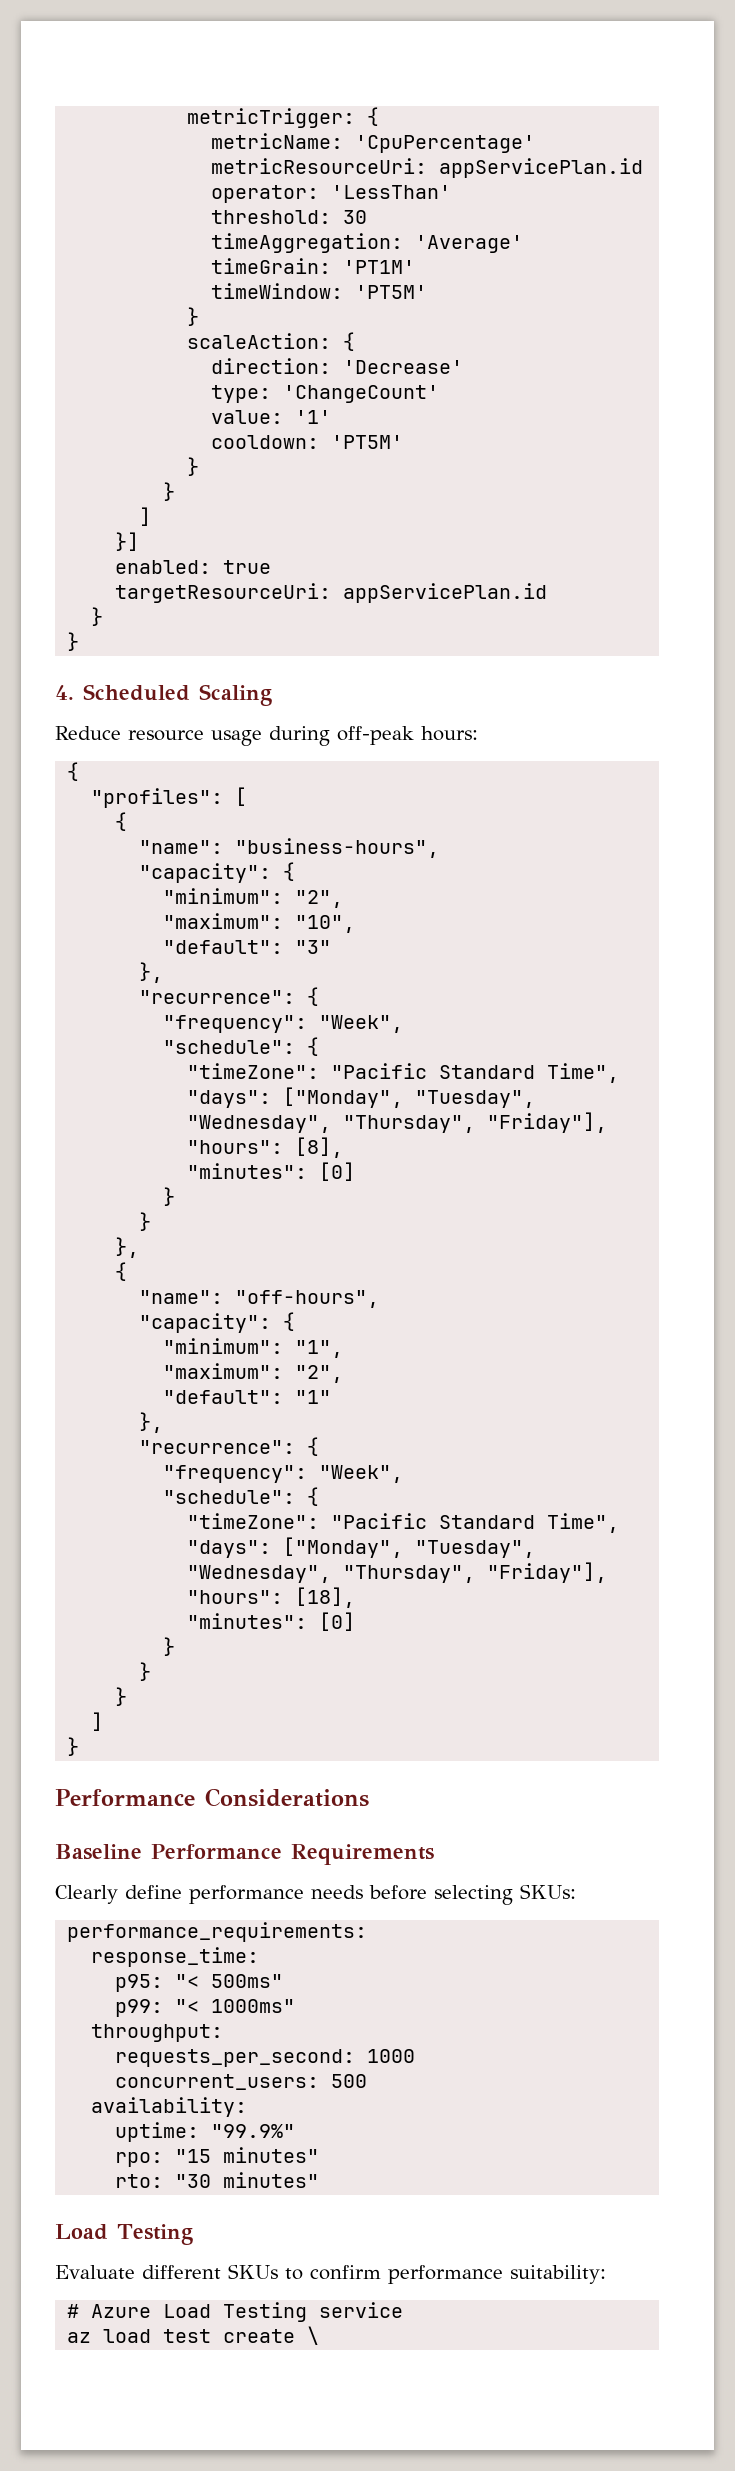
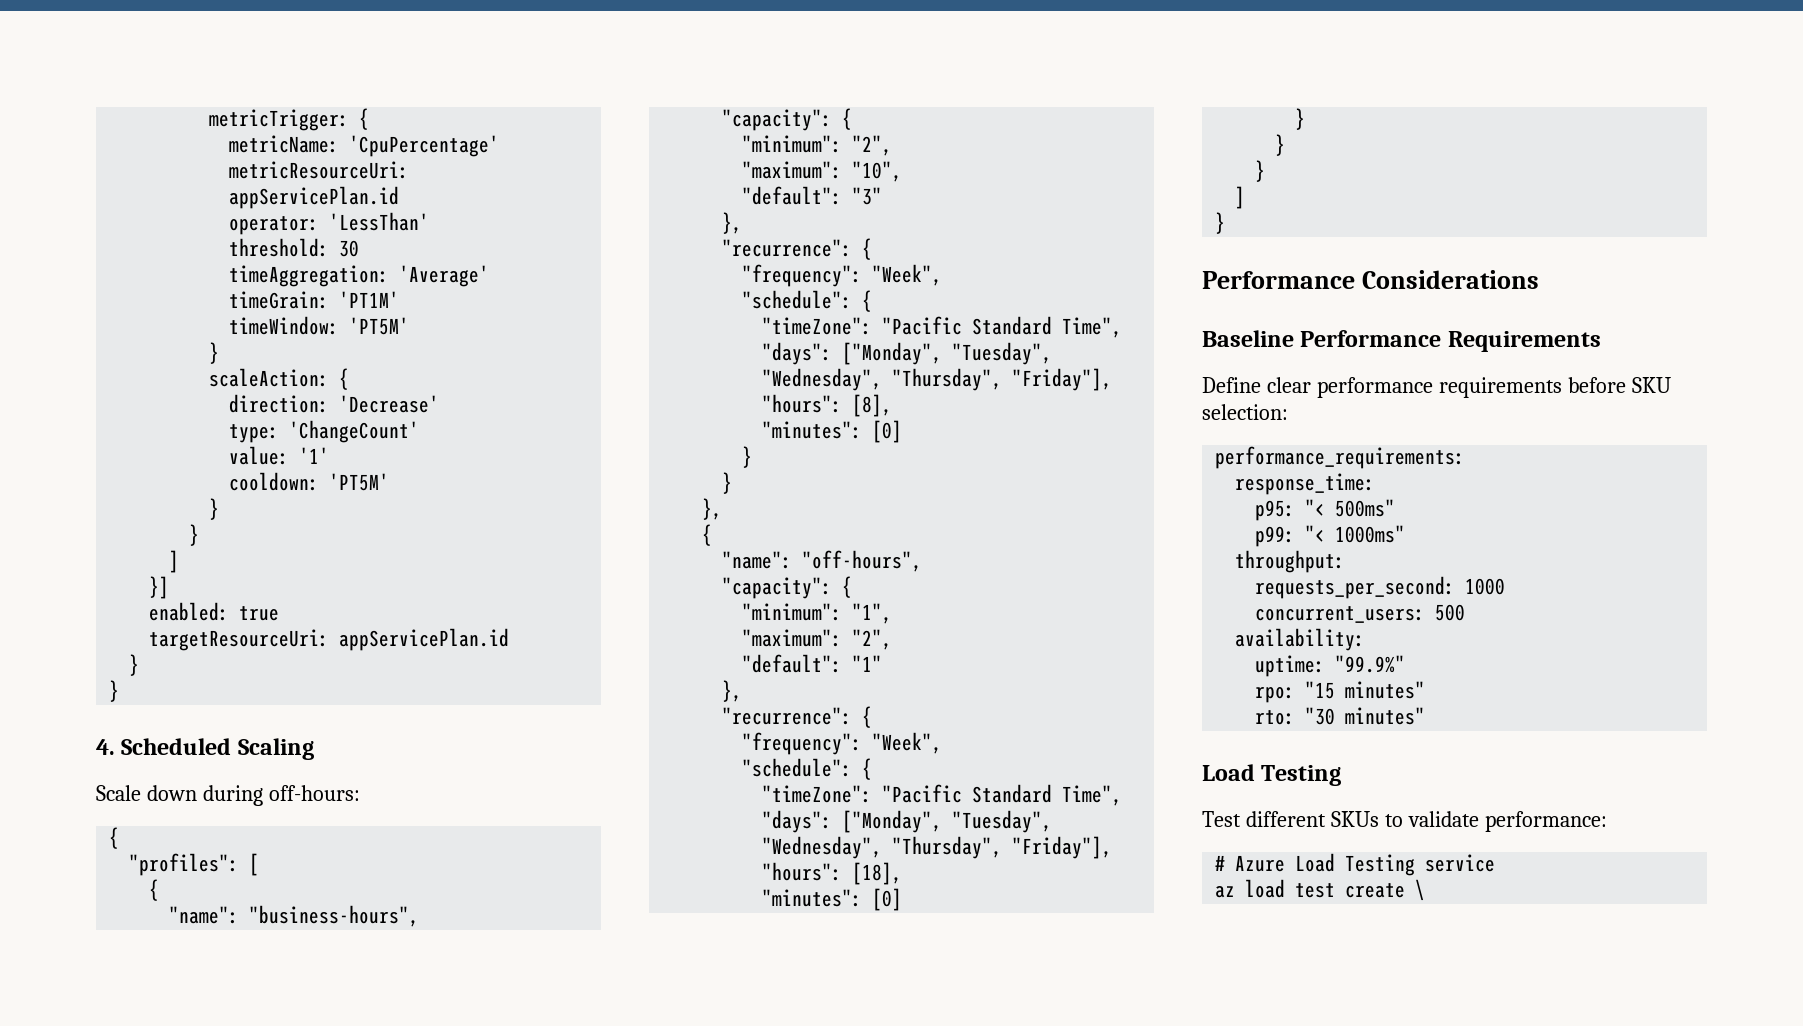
- Reduce resource usage during off-peak hours:
+ Scale down during off-hours:
- Clearly define performance needs before selecting SKUs:
+ Define clear performance requirements before SKU selection:
- Evaluate different SKUs to confirm performance suitability:
+ Test different SKUs to validate performance:

